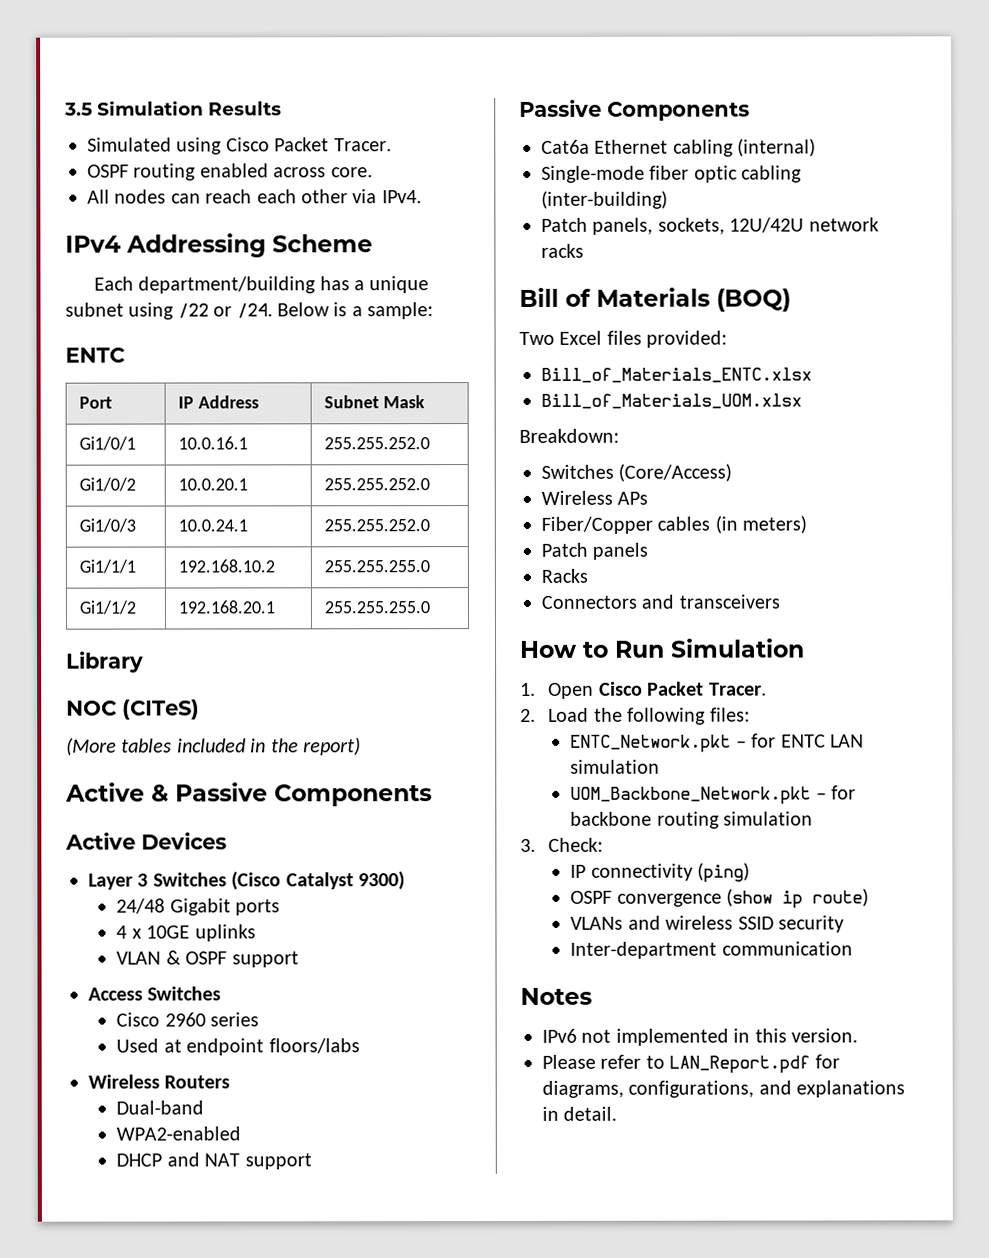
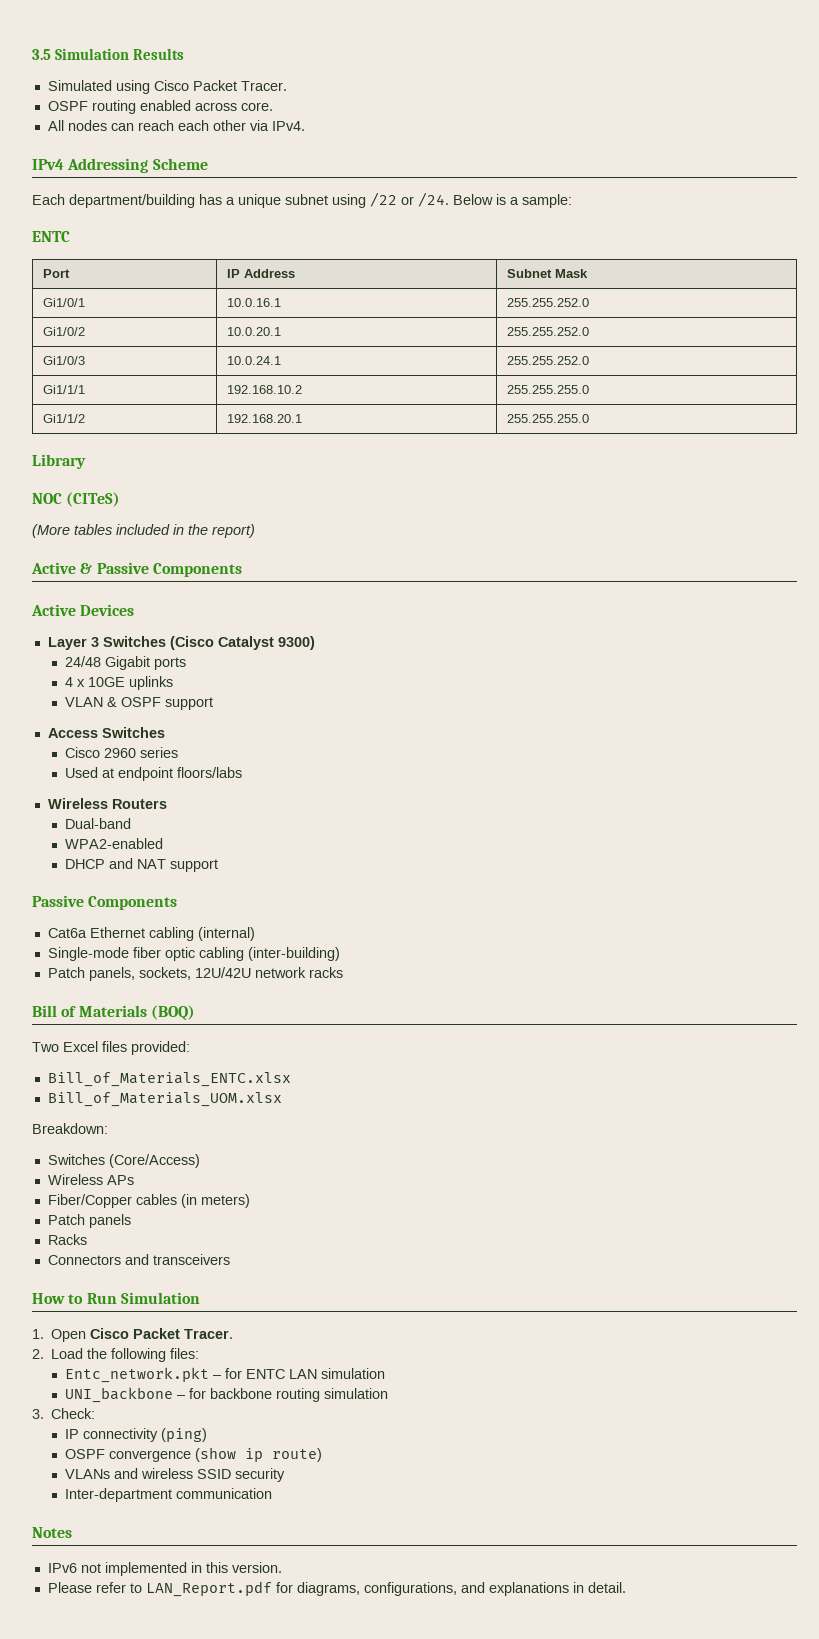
- ENTC_Network.pkt – for ENTC LAN simulation
+ Entc_network.pkt – for ENTC LAN simulation
- UOM_Backbone_Network.pkt – for backbone routing simulation
+ UNI_backbone – for backbone routing simulation

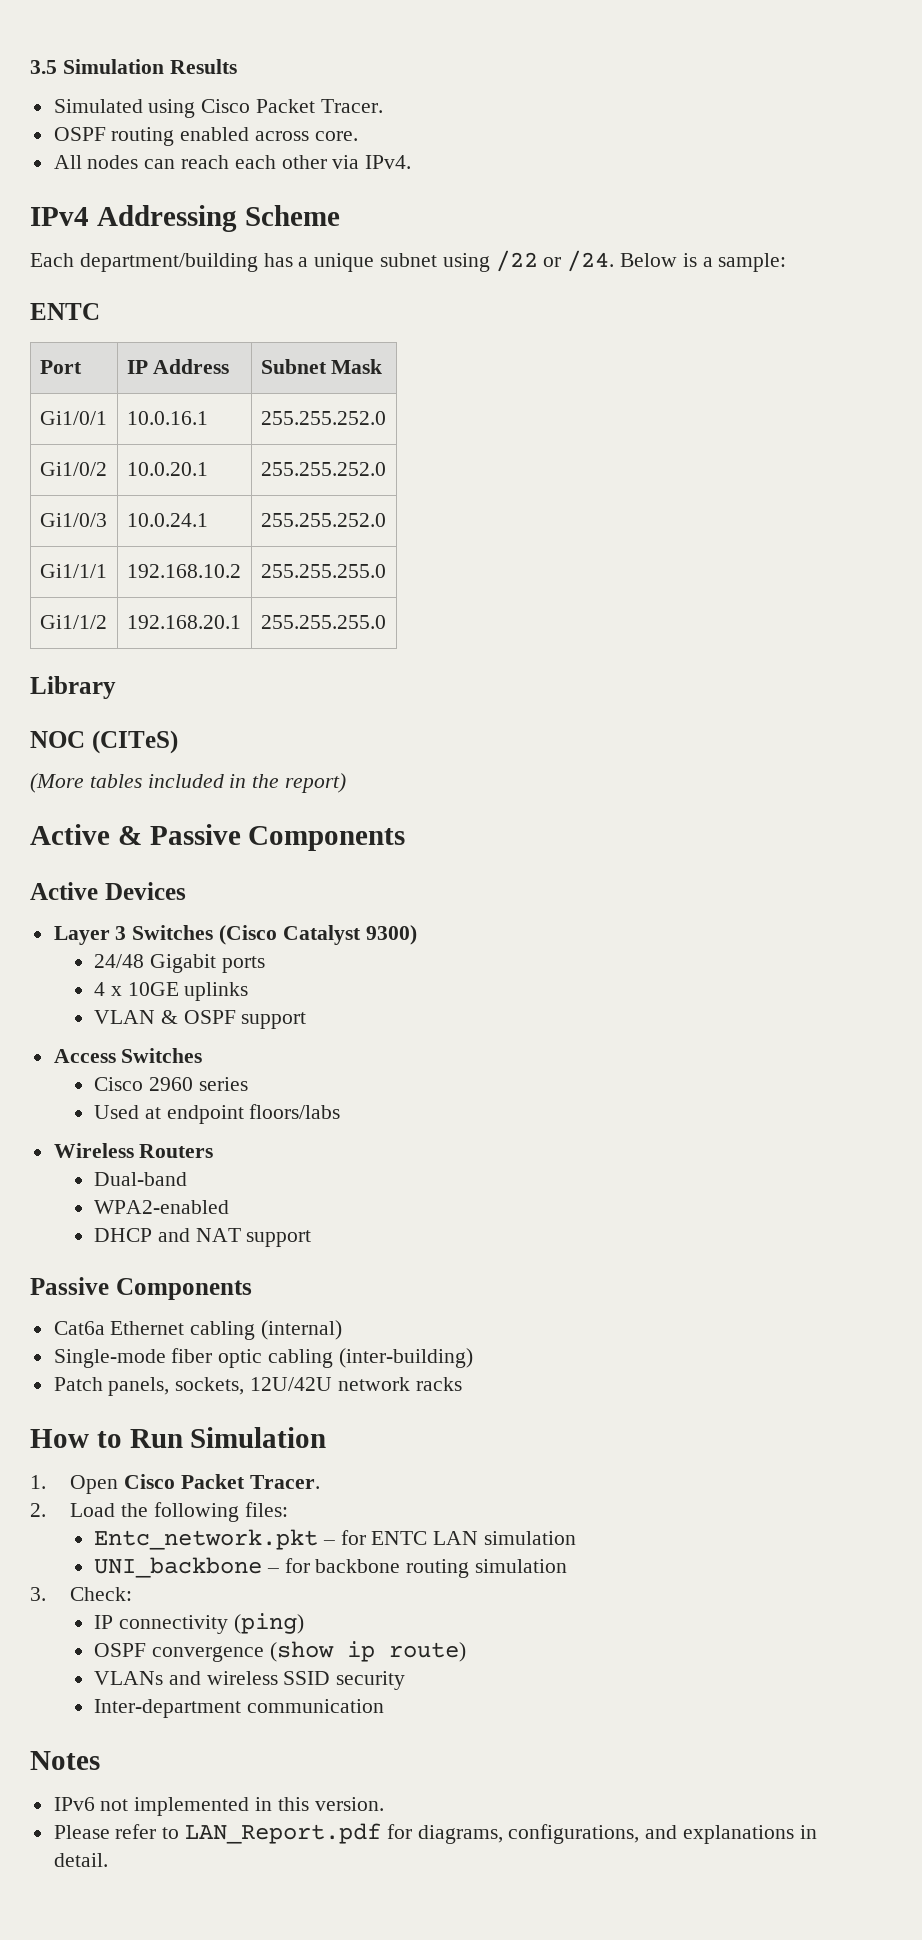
- Bill of Materials (BOQ)
- Two Excel files provided:
- Bill_of_Materials_ENTC.xlsx
- Bill_of_Materials_UOM.xlsx
- Breakdown:
- Switches (Core/Access)
- Wireless APs
- Fiber/Copper cables (in meters)
- Patch panels
- Racks
- Connectors and transceivers

